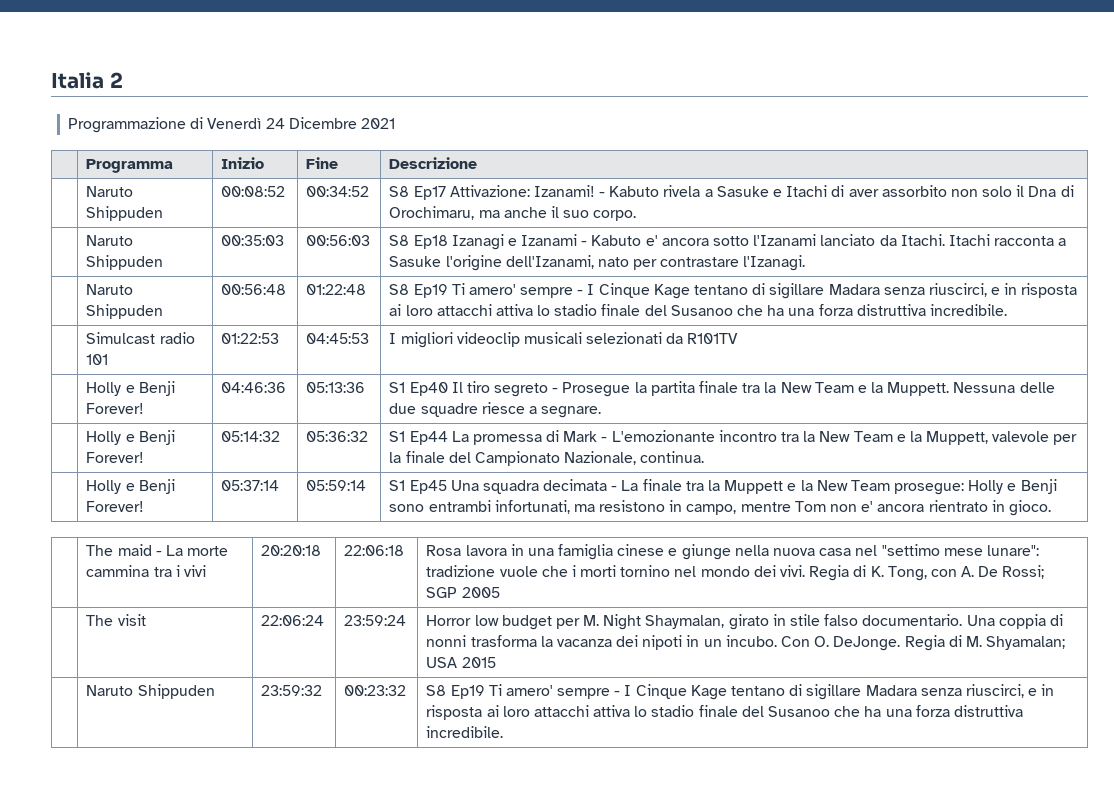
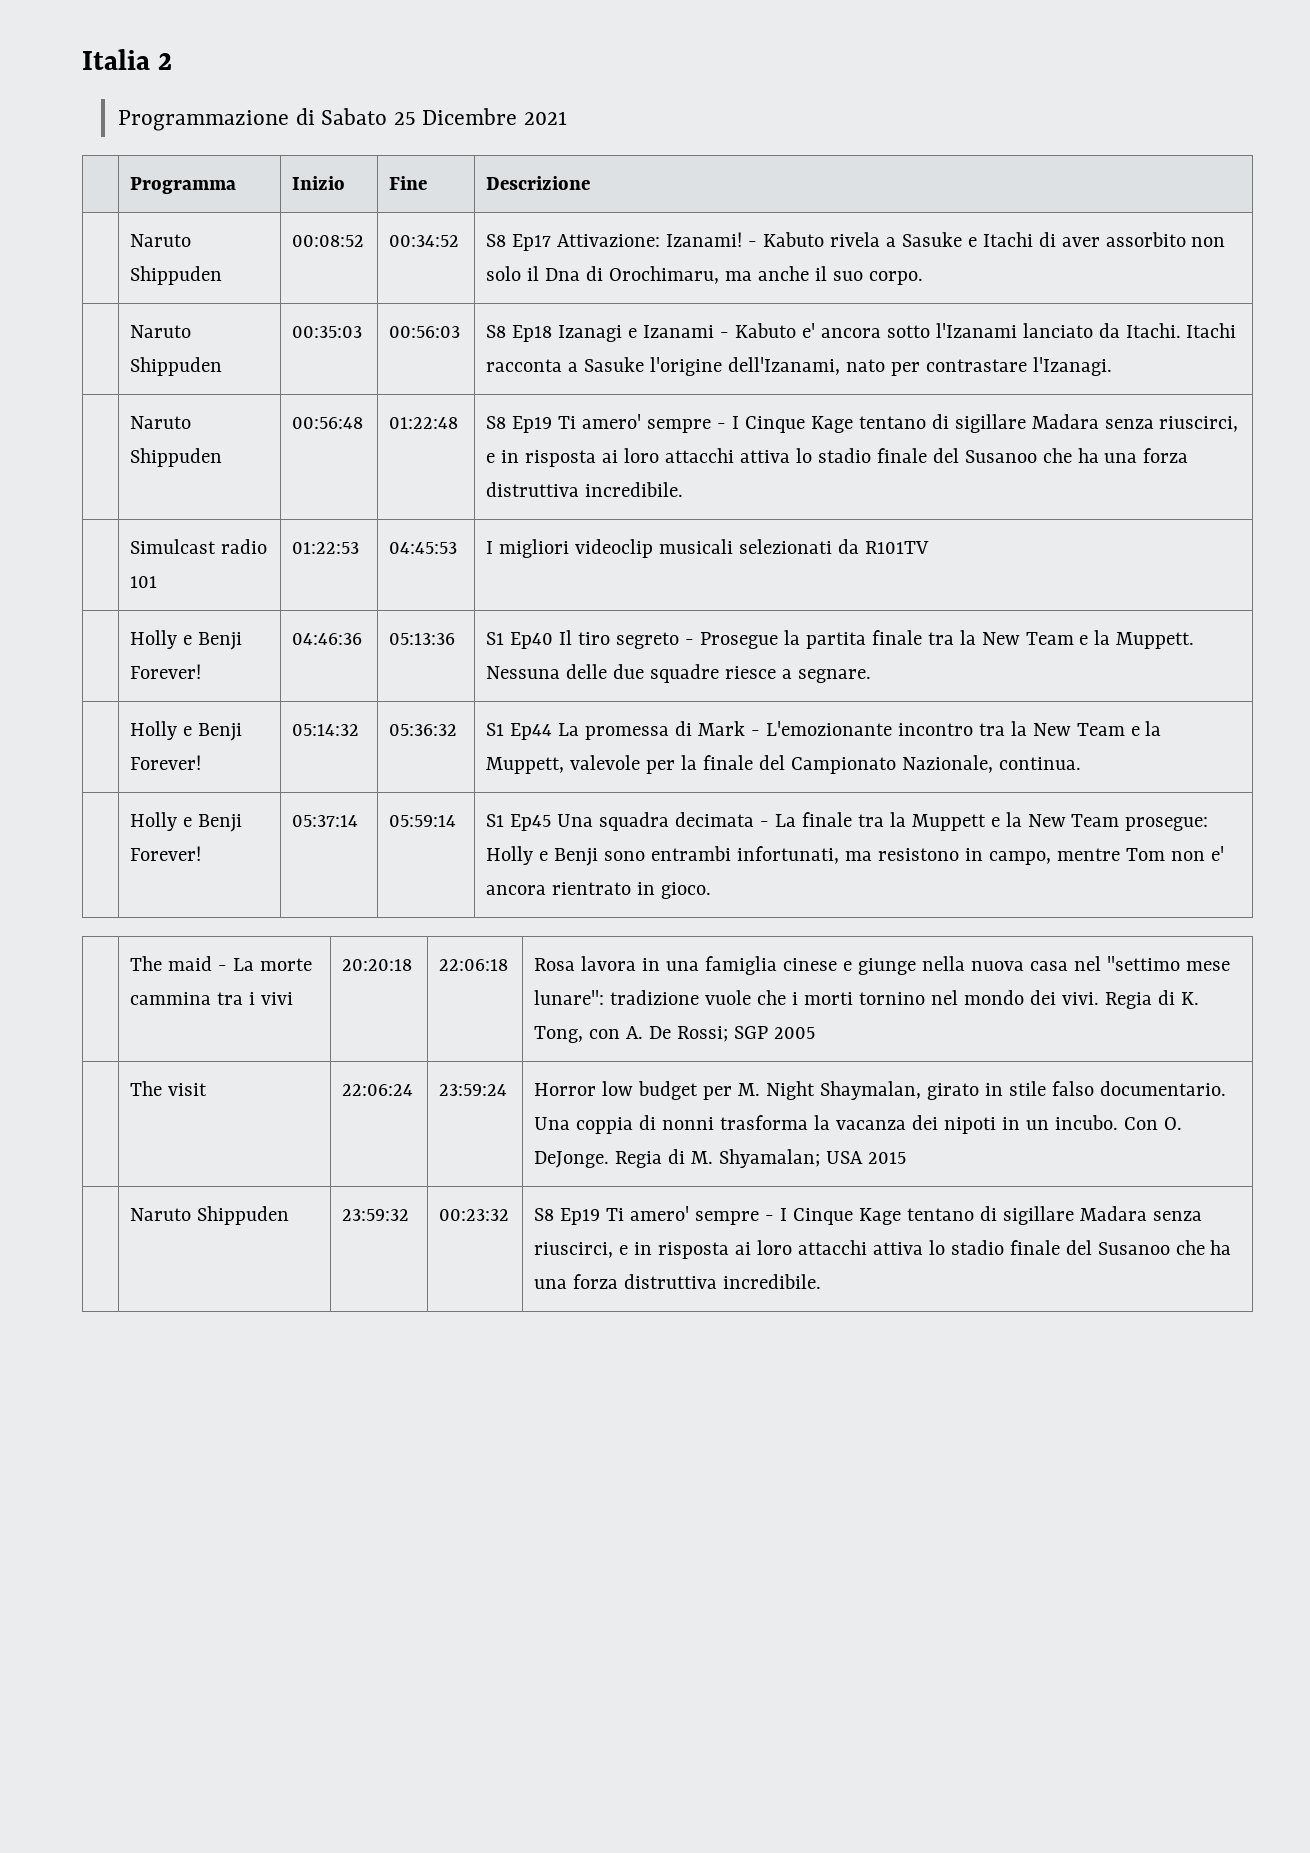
- Programmazione di Venerdì 24 Dicembre 2021
+ Programmazione di Sabato 25 Dicembre 2021

